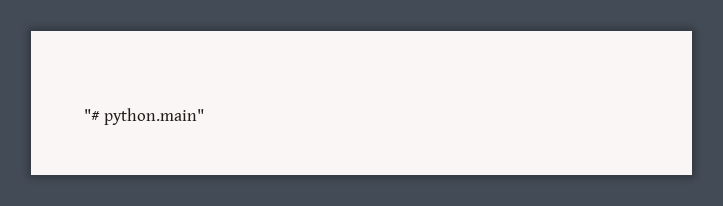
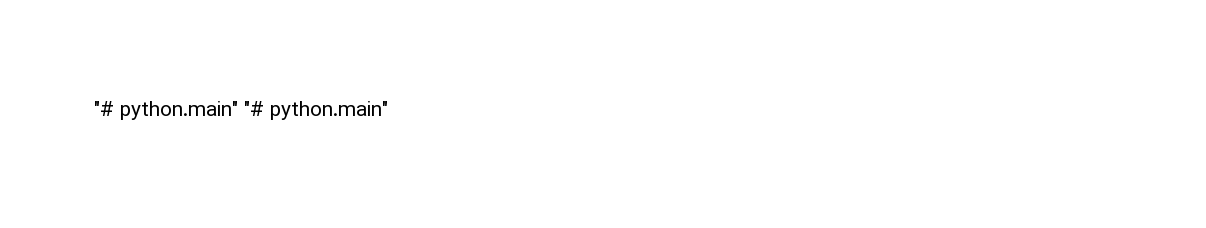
- "# python.main"
+ "# python.main" "# python.main"

